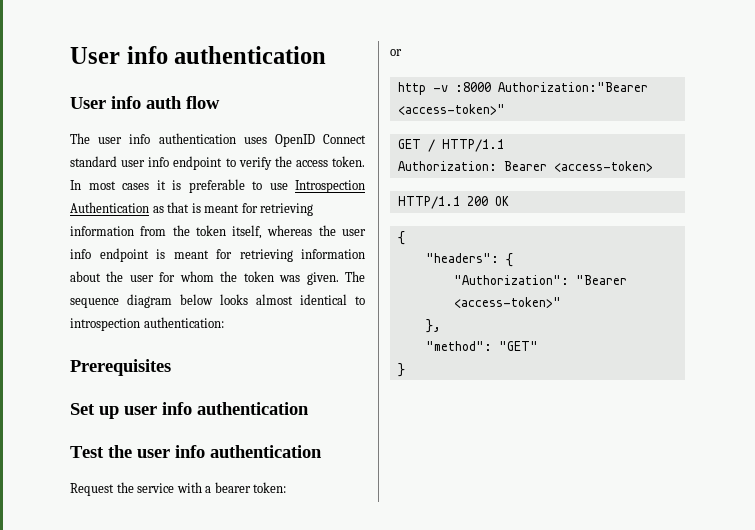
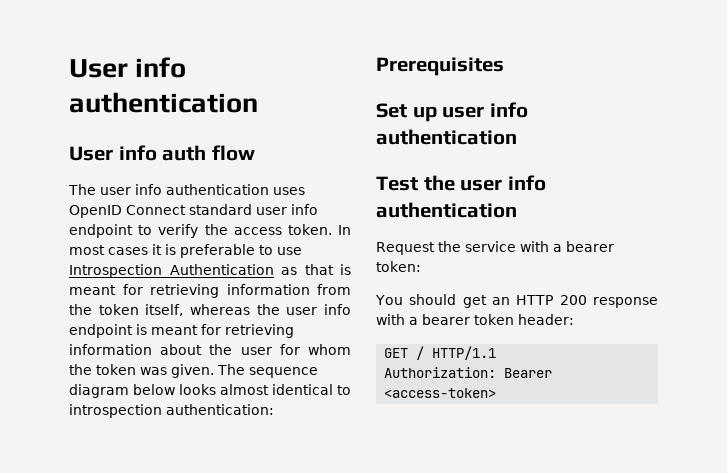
- or
- http -v :8000 Authorization:"Bearer <access-token>"
+ You should get an HTTP 200 response with a bearer token header:
- HTTP/1.1 200 OK
- {
- "headers": {
- "Authorization": "Bearer <access-token>"
- },
- "method": "GET"
- }

